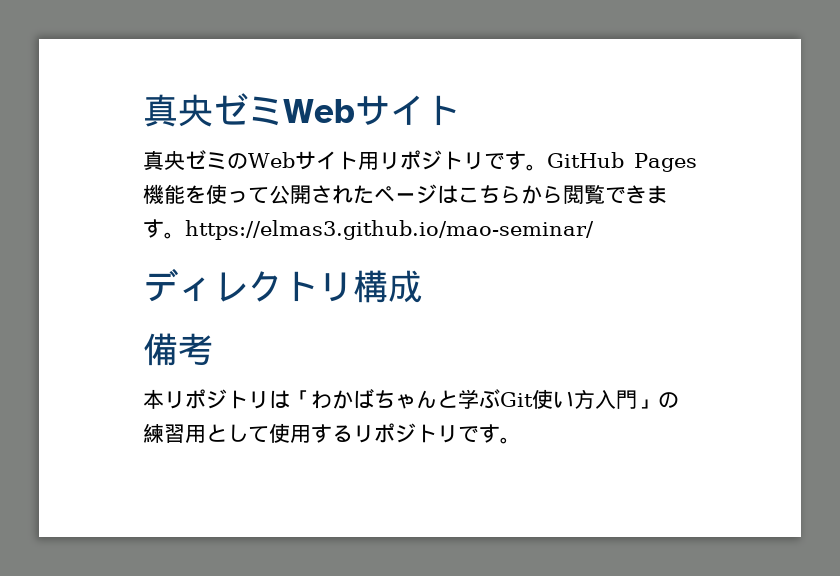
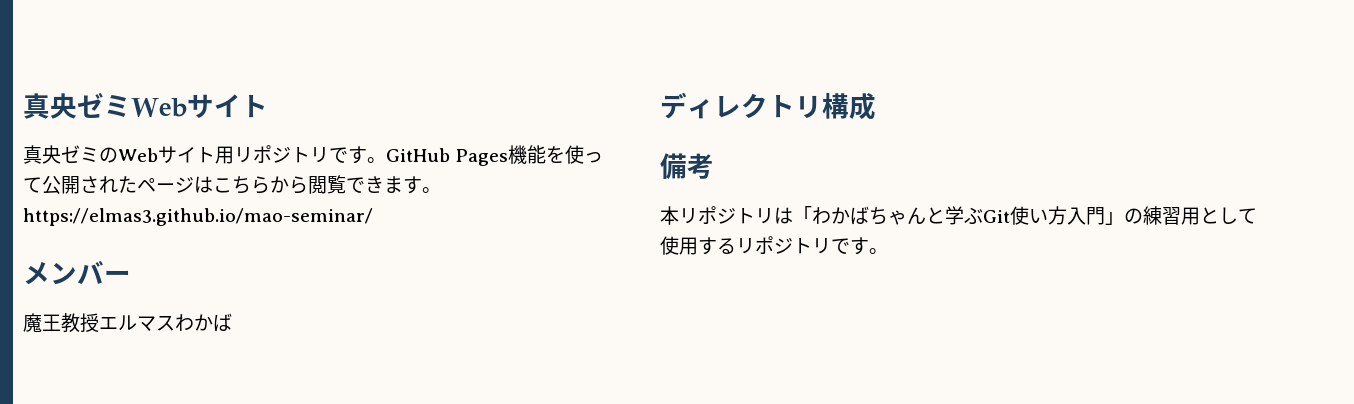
+ メンバー
+ 魔王教授エルマスわかば

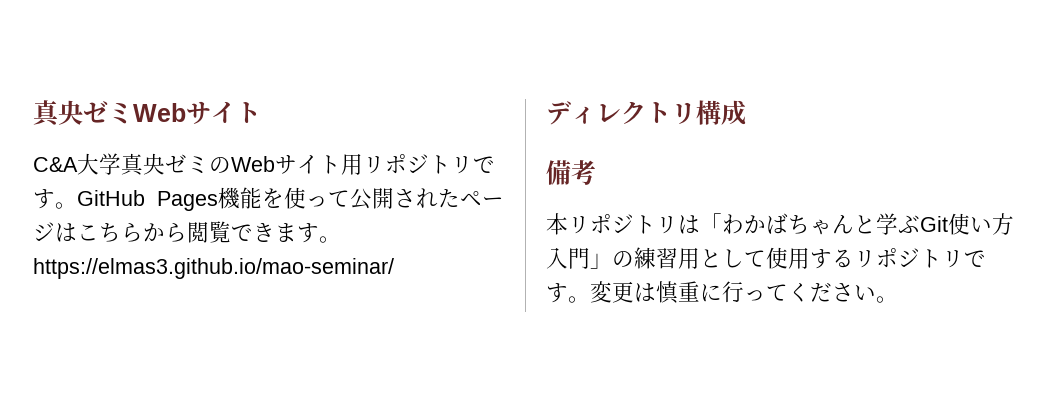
- 真央ゼミのWebサイト用リポジトリです。
+ C&A大学真央ゼミのWebサイト用リポジトリです。
- メンバー
- 魔王教授エルマスわかば
+ 変更は慎重に行ってください。

